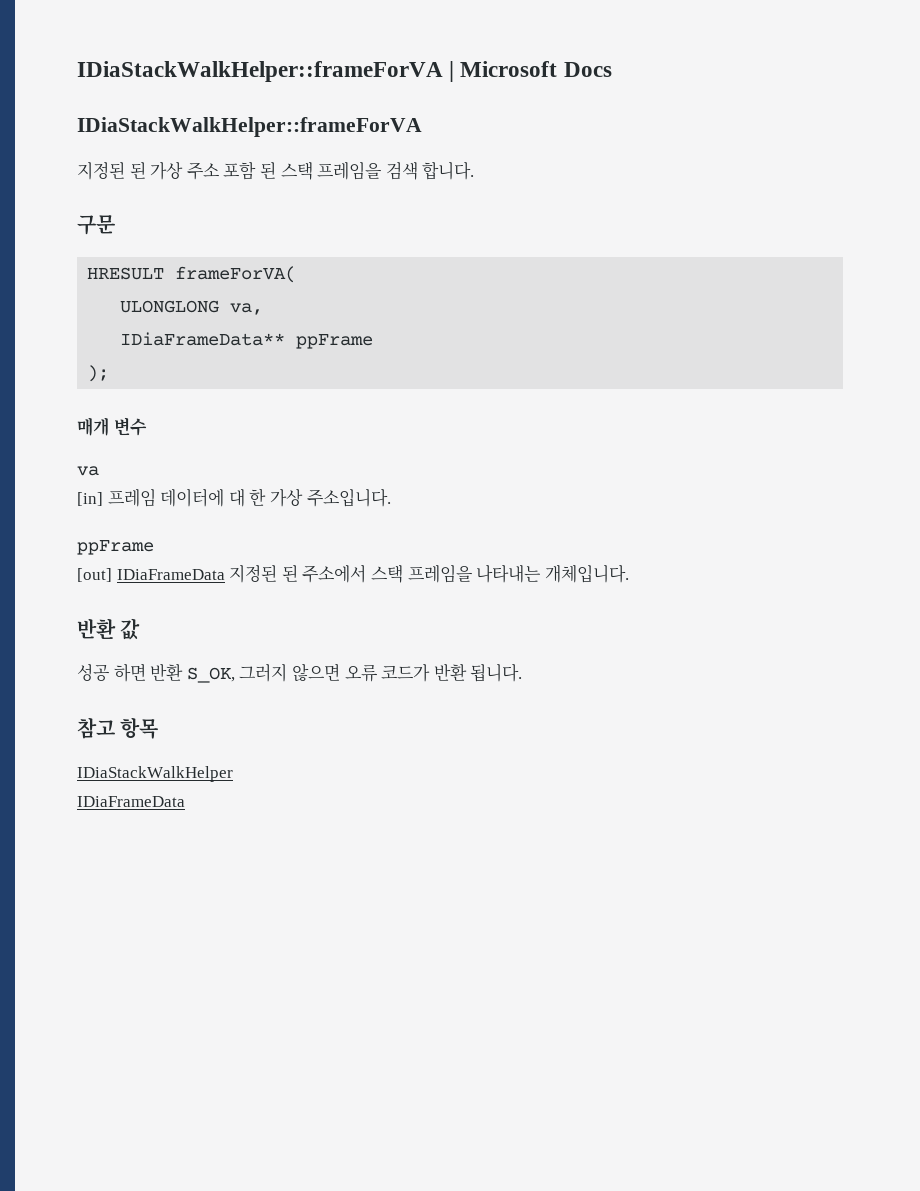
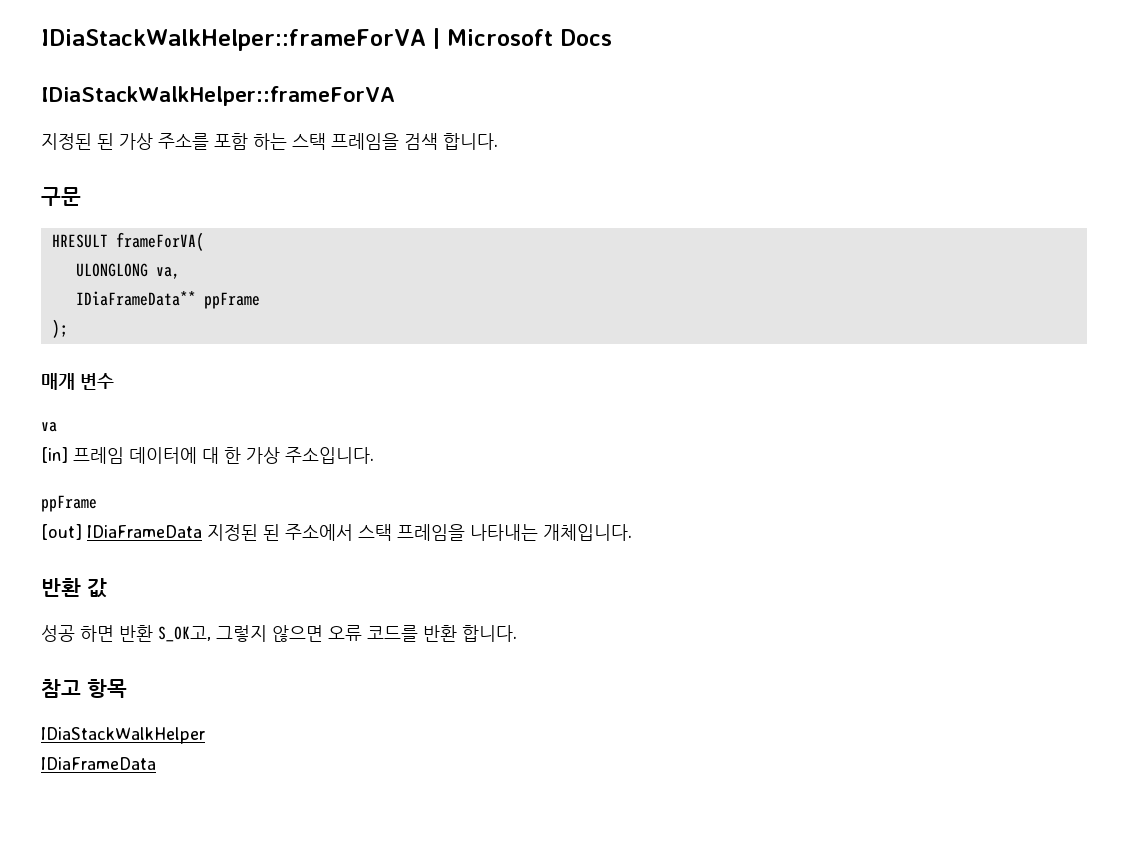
- 지정된 된 가상 주소 포함 된 스택 프레임을 검색 합니다.
+ 지정된 된 가상 주소를 포함 하는 스택 프레임을 검색 합니다.
- 성공 하면 반환 S_OK, 그러지 않으면 오류 코드가 반환 됩니다.
+ 성공 하면 반환 S_OK고, 그렇지 않으면 오류 코드를 반환 합니다.

